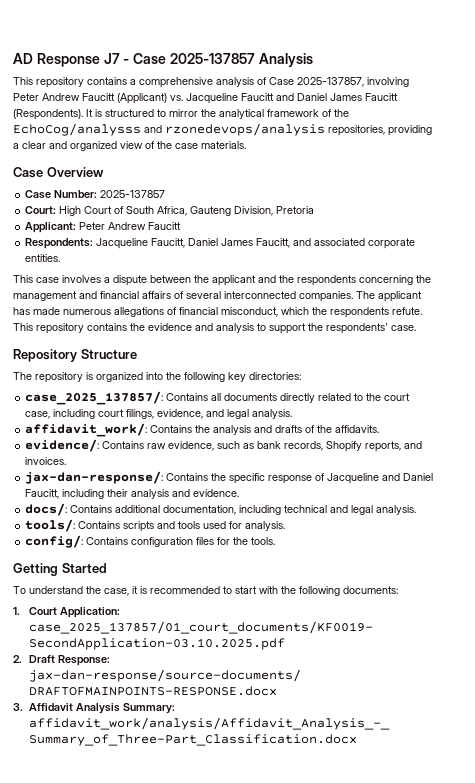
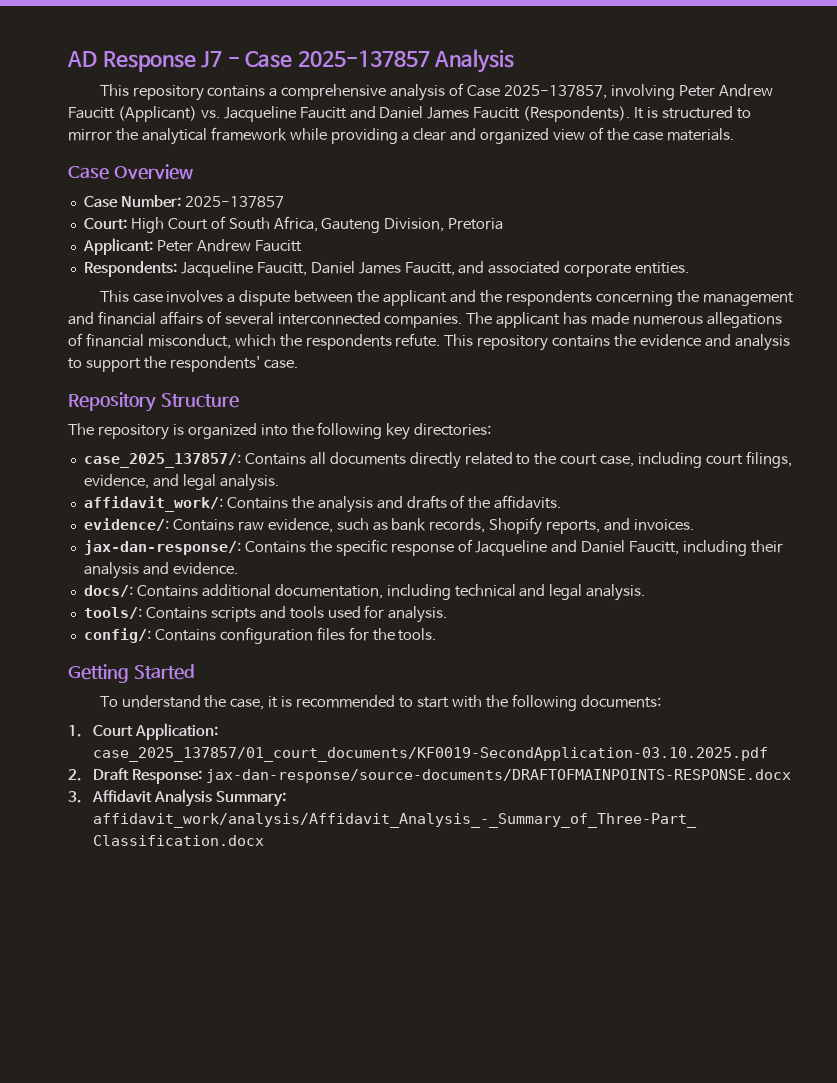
- It is structured to mirror the analytical framework of the EchoCog/analysss and rzonedevops/analysis repositories, providing a clear and organized view of the case materials.
+ It is structured to mirror the analytical framework while providing a clear and organized view of the case materials.

